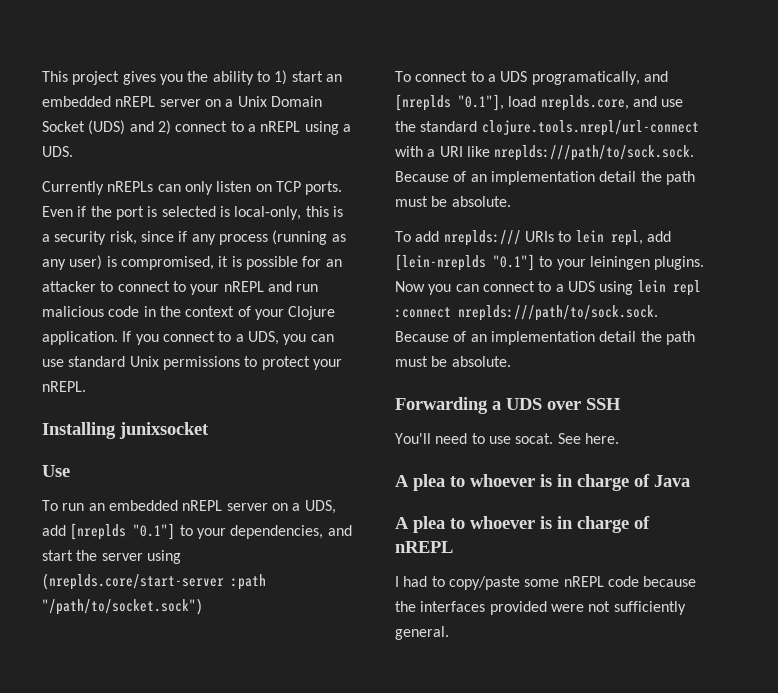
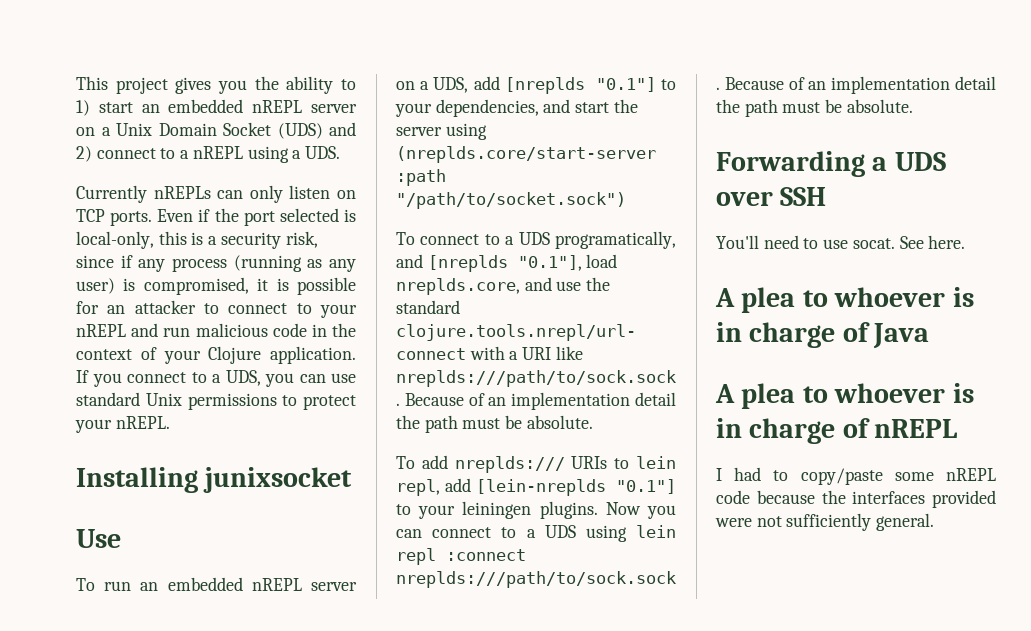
- Even if the port is selected is local-only, this is a security risk, since if any process (running as any user) is compromised, it is possible for an attacker to connect to your nREPL and run malicious code in the context of your Clojure application.
+ Even if the port selected is local-only, this is a security risk, since if any process (running as any user) is compromised, it is possible for an attacker to connect to your nREPL and run malicious code in the context of your Clojure application.

